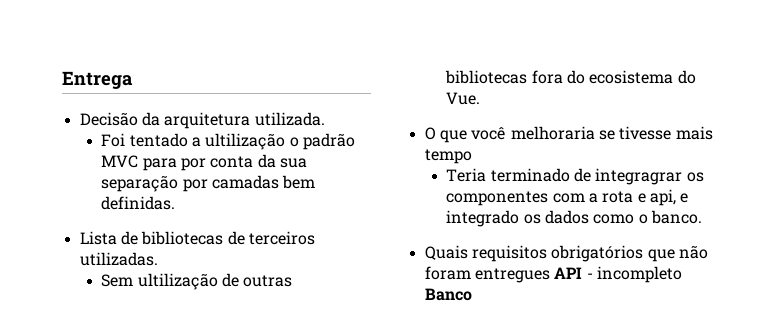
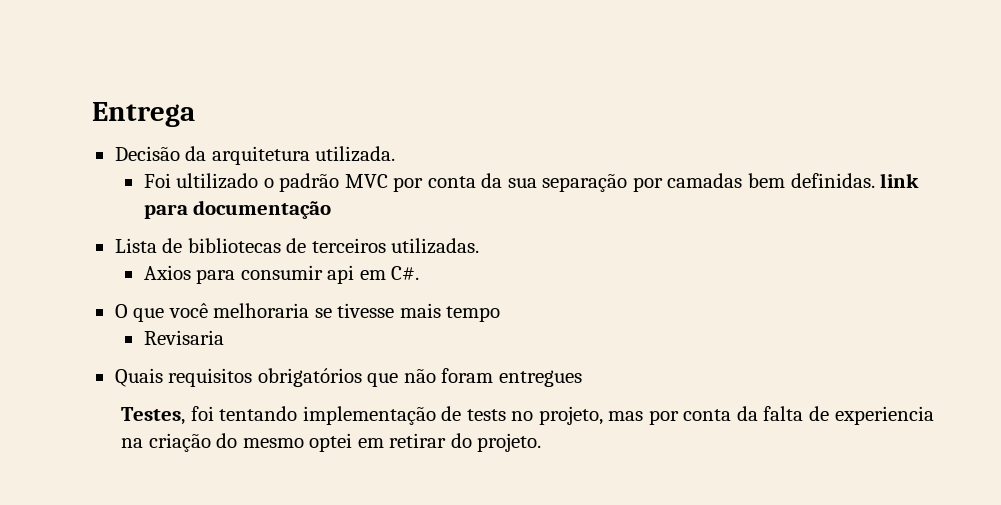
- Foi tentado a ultilização o padrão MVC para por conta da sua separação por camadas bem definidas.
+ Foi ultilizado o padrão MVC por conta da sua separação por camadas bem definidas. link para documentação
- Sem ultilização de outras bibliotecas fora do ecosistema do Vue.
+ Axios para consumir api em C#.
- Teria terminado de integragrar os componentes com a rota e api, e integrado os dados como o banco.
+ Revisaria
- Quais requisitos obrigatórios que não foram entregues API - incompleto Banco
+ Quais requisitos obrigatórios que não foram entregues
+ Testes, foi tentando implementação de tests no projeto, mas por conta da falta de experiencia na criação do mesmo optei em retirar do projeto.

